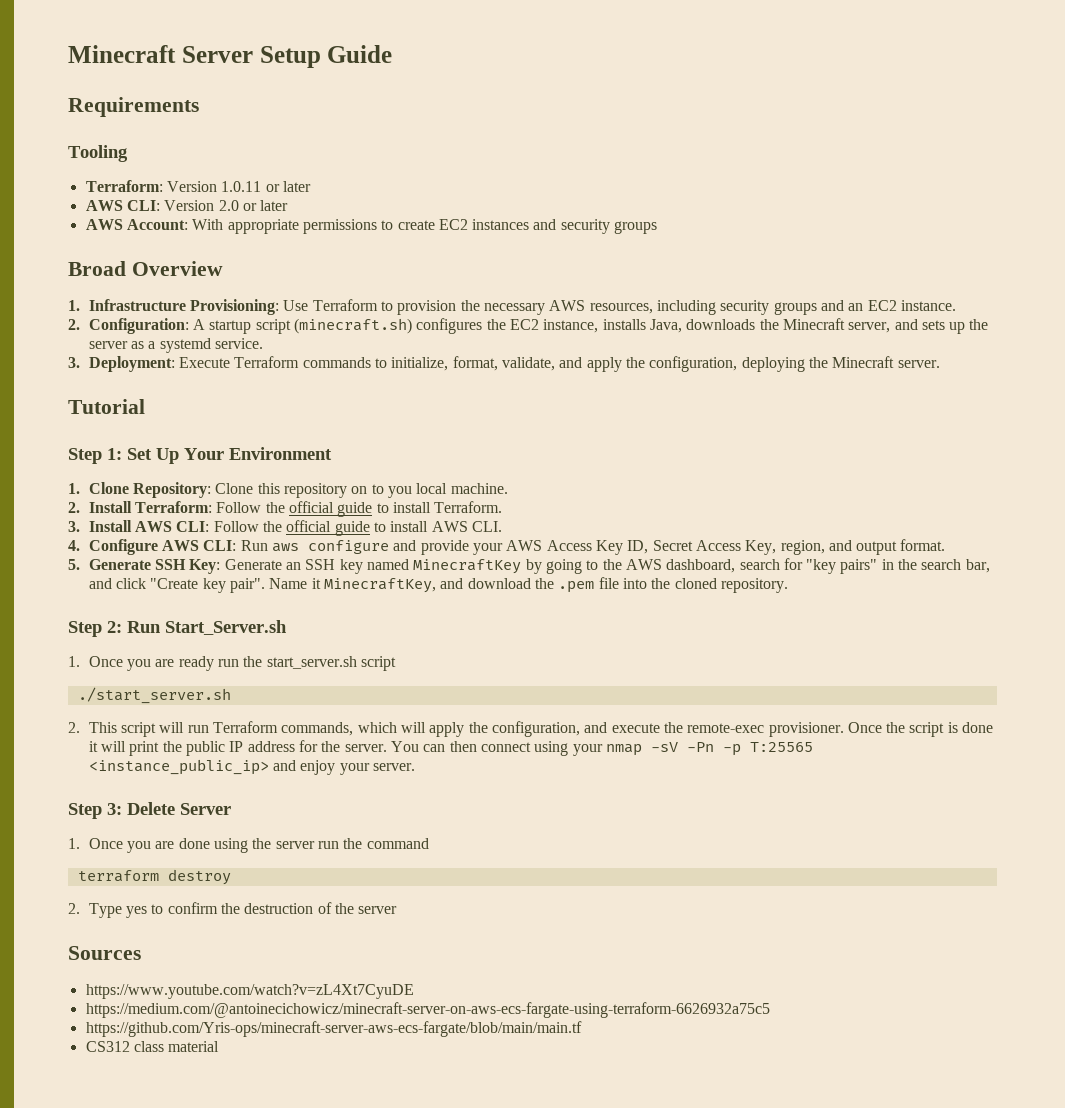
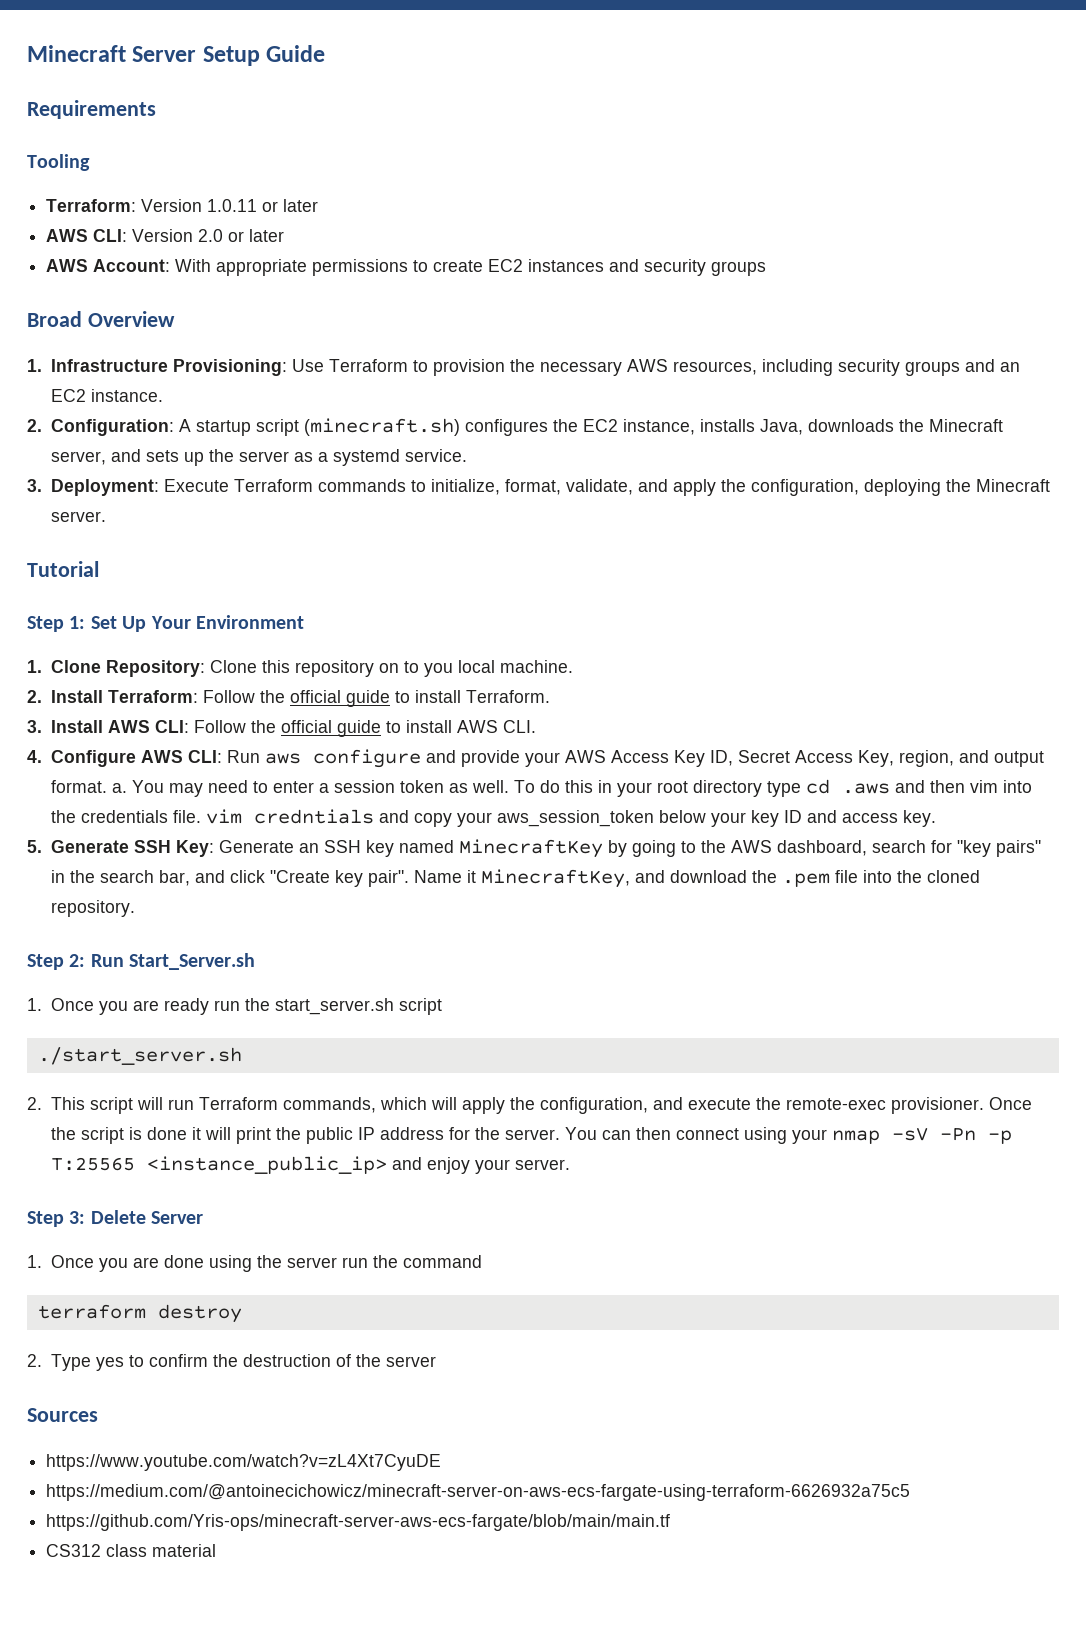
- 4. Configure AWS CLI: Run aws configure and provide your AWS Access Key ID, Secret Access Key, region, and output format.
+ 4. Configure AWS CLI: Run aws configure and provide your AWS Access Key ID, Secret Access Key, region, and output format. a. You may need to enter a session token as well. To do this in your root directory type cd .aws and then vim into the credentials file. vim credntials and copy your aws_session_token below your key ID and access key.

